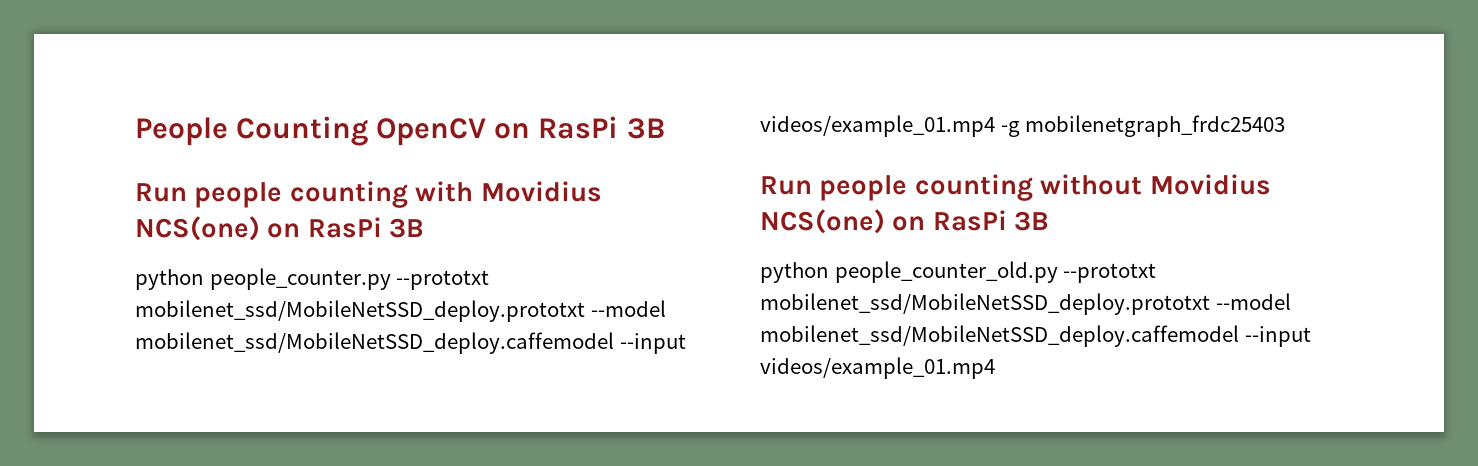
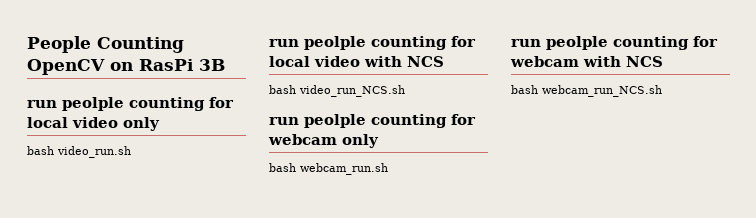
- Run people counting with Movidius NCS(one) on RasPi 3B
- python people_counter.py --prototxt mobilenet_ssd/MobileNetSSD_deploy.prototxt --model mobilenet_ssd/MobileNetSSD_deploy.caffemodel --input videos/example_01.mp4 -g mobilenetgraph_frdc25403
- Run people counting without Movidius NCS(one) on RasPi 3B
- python people_counter_old.py --prototxt mobilenet_ssd/MobileNetSSD_deploy.prototxt --model mobilenet_ssd/MobileNetSSD_deploy.caffemodel --input videos/example_01.mp4
+ run peolple counting for local video only
+ bash video_run.sh
+ run peolple counting for local video with NCS
+ bash video_run_NCS.sh
+ run peolple counting for webcam only
+ bash webcam_run.sh
+ run peolple counting for webcam with NCS
+ bash webcam_run_NCS.sh

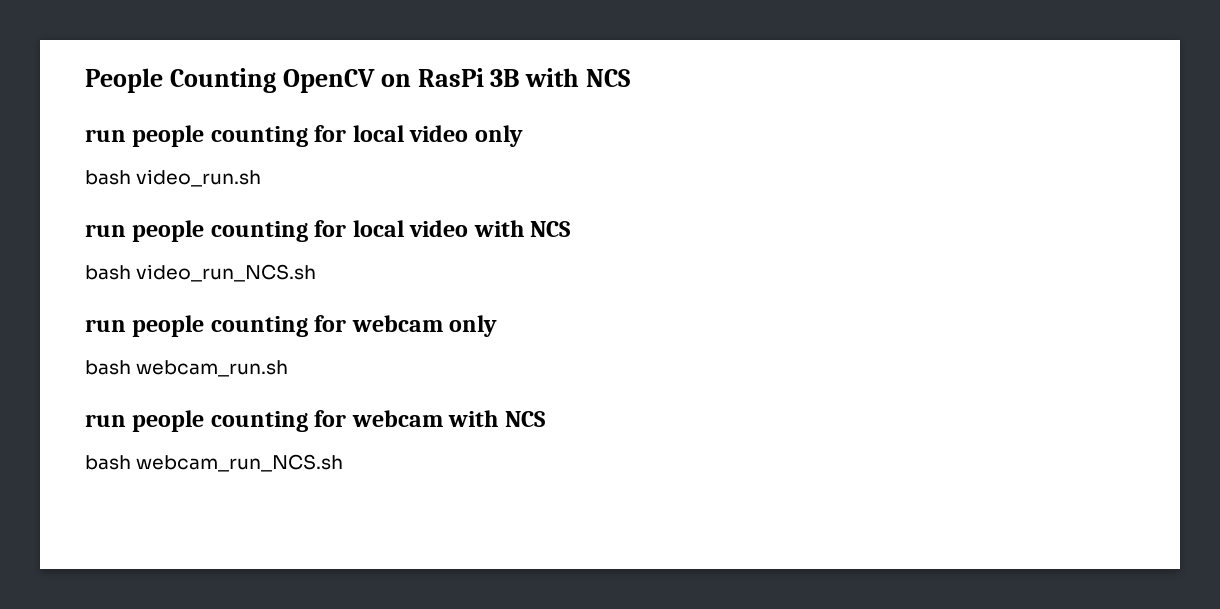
- People Counting OpenCV on RasPi 3B
- run peolple counting for local video only
+ People Counting OpenCV on RasPi 3B with NCS
+ run people counting for local video only
- run peolple counting for local video with NCS
+ run people counting for local video with NCS
- run peolple counting for webcam only
+ run people counting for webcam only
- run peolple counting for webcam with NCS
+ run people counting for webcam with NCS

